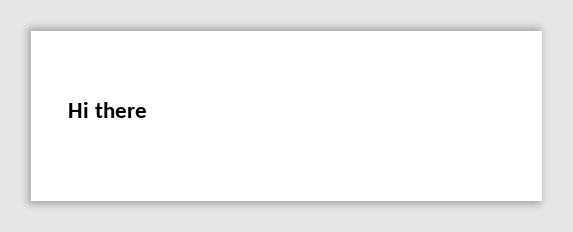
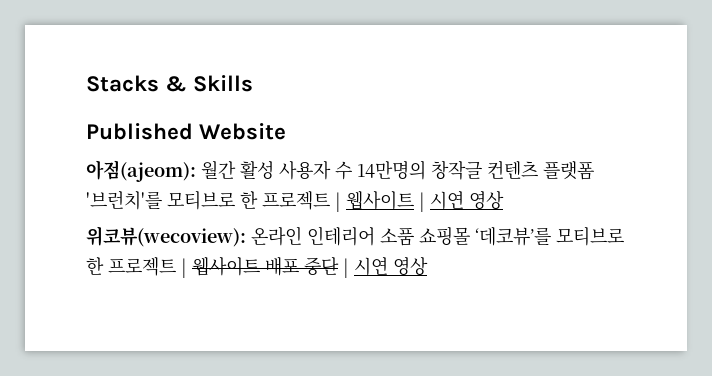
- Hi there
+ Stacks & Skills
+ Published Website
+ 아점(ajeom): 월간 활성 사용자 수 14만명의 창작글 컨텐츠 플랫폼 '브런치'를 모티브로 한 프로젝트 | 웹사이트 | 시연 영상
+ 위코뷰(wecoview): 온라인 인테리어 소품 쇼핑몰 ‘데코뷰’를 모티브로 한 프로젝트 | 웹사이트 배포 중단 | 시연 영상

